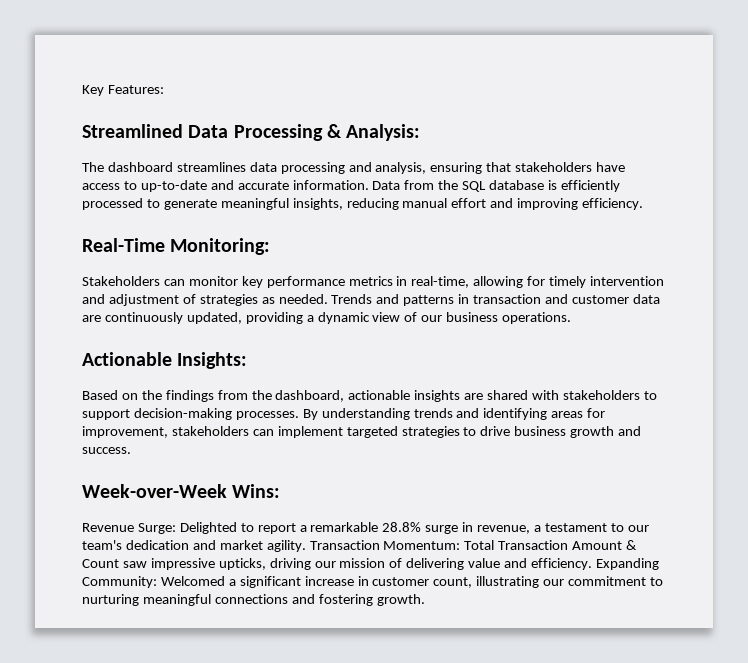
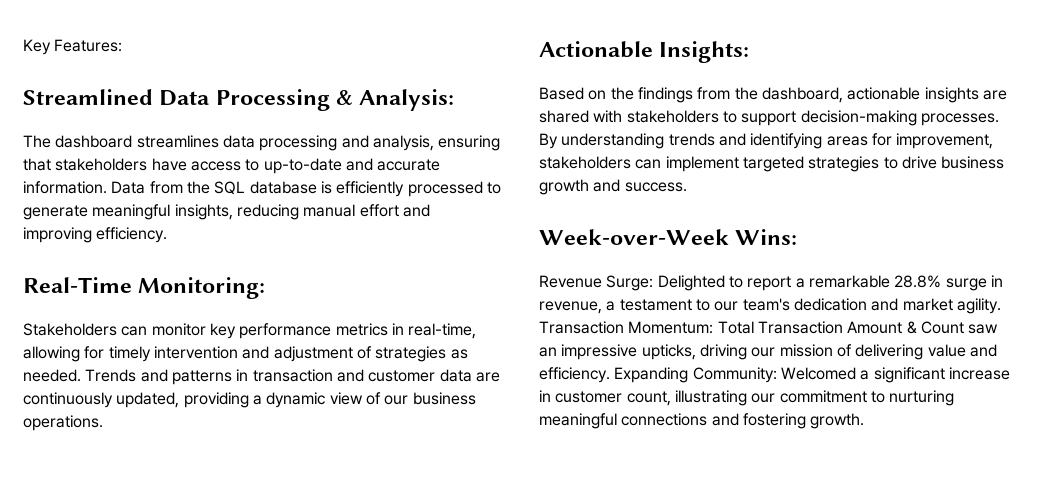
- Transaction Momentum: Total Transaction Amount & Count saw impressive upticks, driving our mission of delivering value and efficiency.
+ Transaction Momentum: Total Transaction Amount & Count saw an impressive upticks, driving our mission of delivering value and efficiency.

